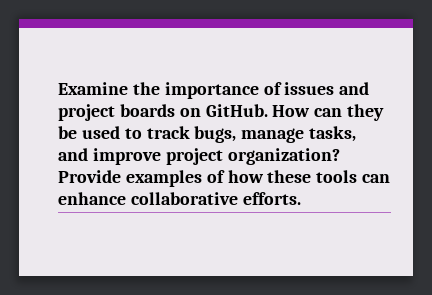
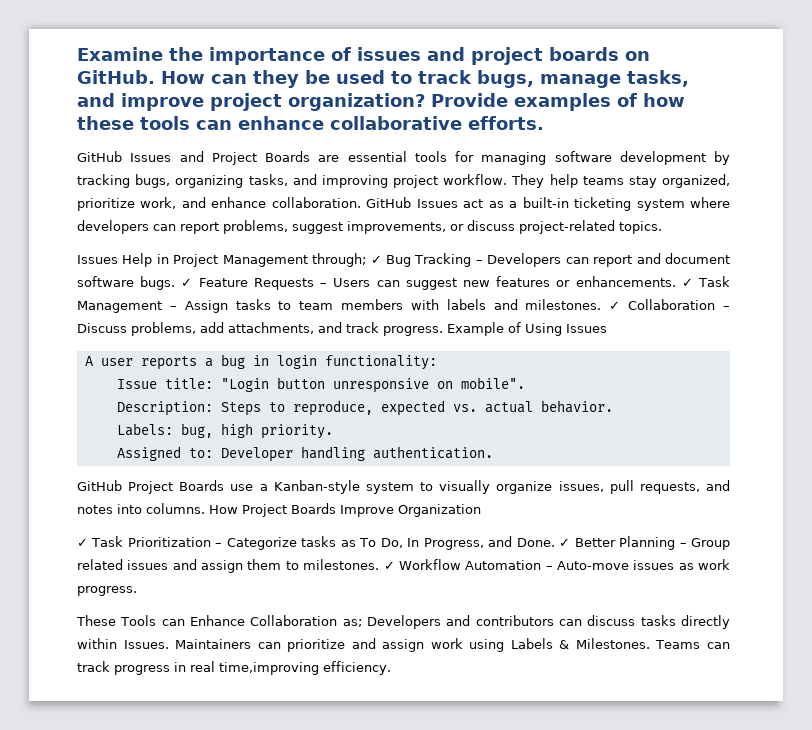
+ GitHub Issues and Project Boards are essential tools for managing software development by tracking bugs, organizing tasks, and improving project workflow. They help teams stay organized, prioritize work, and enhance collaboration. GitHub Issues act as a built-in ticketing system where developers can report problems, suggest improvements, or discuss project-related topics.
+ Issues Help in Project Management through; ✓ Bug Tracking – Developers can report and document software bugs. ✓ Feature Requests – Users can suggest new features or enhancements. ✓ Task Management – Assign tasks to team members with labels and milestones. ✓ Collaboration – Discuss problems, add attachments, and track progress. Example of Using Issues
+ A user reports a bug in login functionality:
+ Issue title: "Login button unresponsive on mobile".
+ Description: Steps to reproduce, expected vs. actual behavior.
+ Labels: bug, high priority.
+ Assigned to: Developer handling authentication.
+ GitHub Project Boards use a Kanban-style system to visually organize issues, pull requests, and notes into columns. How Project Boards Improve Organization
+ ✓ Task Prioritization – Categorize tasks as To Do, In Progress, and Done. ✓ Better Planning – Group related issues and assign them to milestones. ✓ Workflow Automation – Auto-move issues as work progress.
+ These Tools can Enhance Collaboration as; Developers and contributors can discuss tasks directly within Issues. Maintainers can prioritize and assign work using Labels & Milestones. Teams can track progress in real time,improving efficiency.

